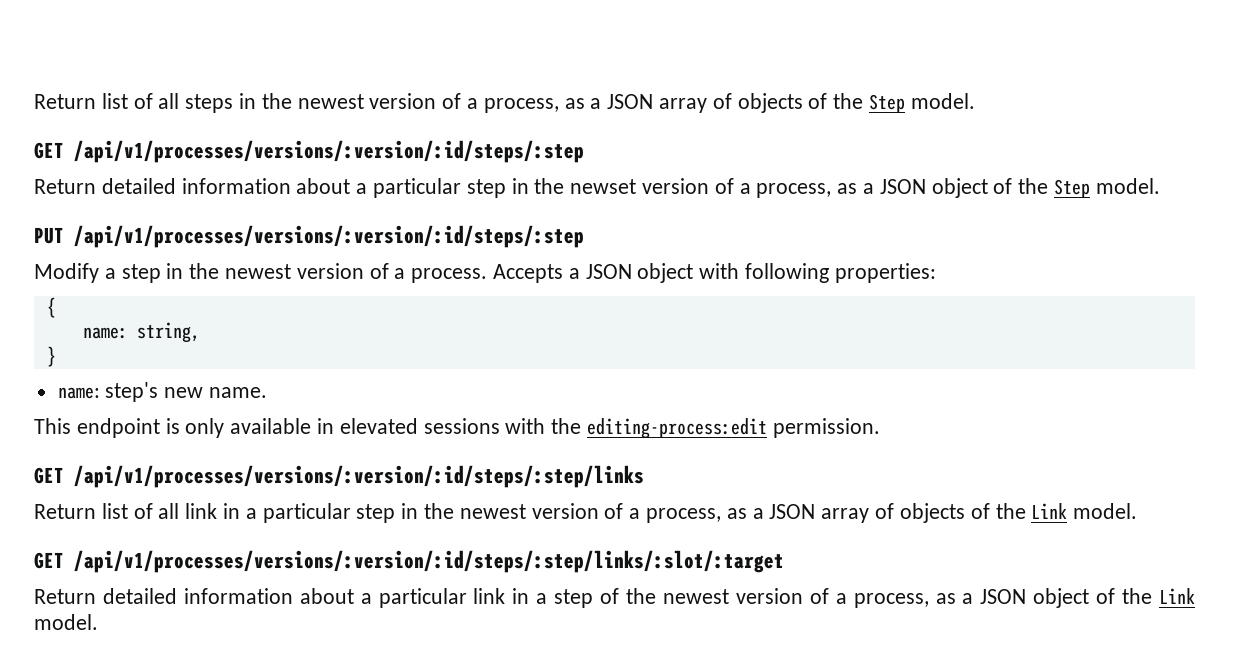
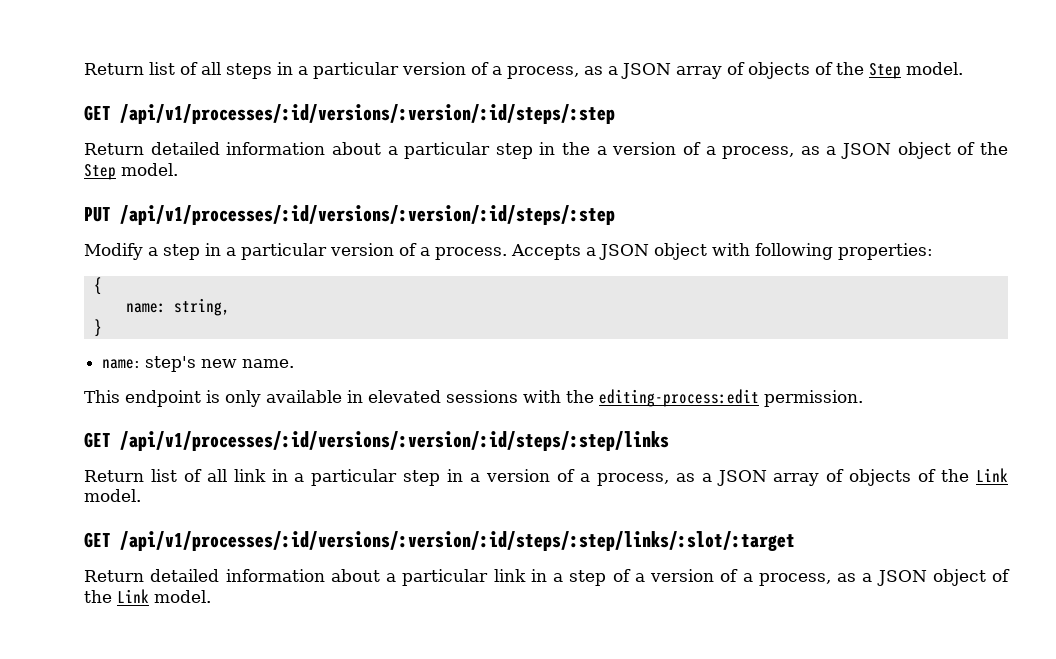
- Return list of all steps in the newest version of a process, as a JSON array of objects of the Step model.
+ Return list of all steps in a particular version of a process, as a JSON array of objects of the Step model.
- GET /api/v1/processes/versions/:version/:id/steps/:step
+ GET /api/v1/processes/:id/versions/:version/:id/steps/:step
- Return detailed information about a particular step in the newset version of a process, as a JSON object of the Step model.
+ Return detailed information about a particular step in the a version of a process, as a JSON object of the Step model.
- PUT /api/v1/processes/versions/:version/:id/steps/:step
+ PUT /api/v1/processes/:id/versions/:version/:id/steps/:step
- Modify a step in the newest version of a process.
+ Modify a step in a particular version of a process.
- GET /api/v1/processes/versions/:version/:id/steps/:step/links
+ GET /api/v1/processes/:id/versions/:version/:id/steps/:step/links
- Return list of all link in a particular step in the newest version of a process, as a JSON array of objects of the Link model.
+ Return list of all link in a particular step in a version of a process, as a JSON array of objects of the Link model.
- GET /api/v1/processes/versions/:version/:id/steps/:step/links/:slot/:target
+ GET /api/v1/processes/:id/versions/:version/:id/steps/:step/links/:slot/:target
- Return detailed information about a particular link in a step of the newest version of a process, as a JSON object of the Link model.
+ Return detailed information about a particular link in a step of a version of a process, as a JSON object of the Link model.

